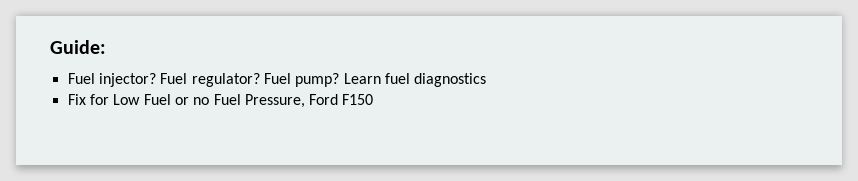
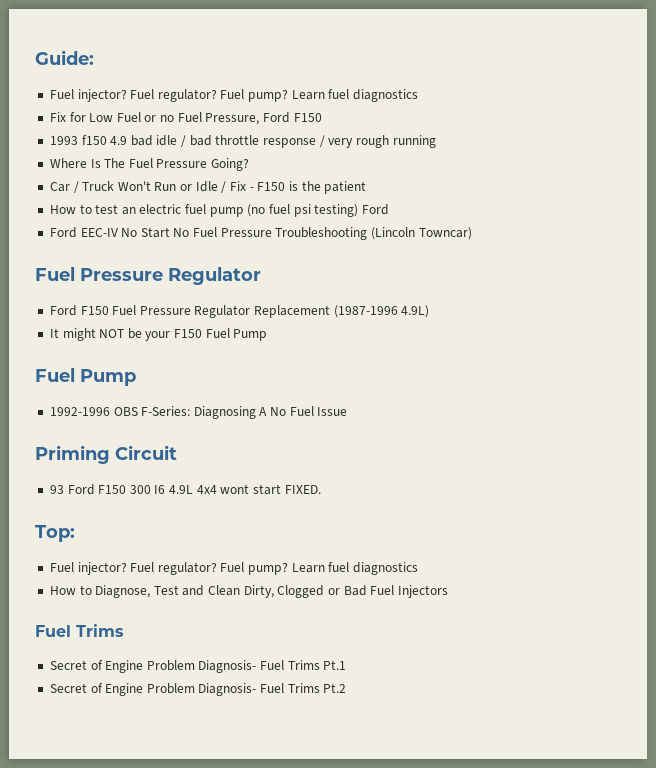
+ 1993 f150 4.9 bad idle / bad throttle response / very rough running
+ Where Is The Fuel Pressure Going?
+ Car / Truck Won't Run or Idle / Fix - F150 is the patient
+ How to test an electric fuel pump (no fuel psi testing) Ford
+ Ford EEC-IV No Start No Fuel Pressure Troubleshooting (Lincoln Towncar)
+ Fuel Pressure Regulator
+ Ford F150 Fuel Pressure Regulator Replacement (1987-1996 4.9L)
+ It might NOT be your F150 Fuel Pump
+ Fuel Pump
+ 1992-1996 OBS F-Series: Diagnosing A No Fuel Issue
+ Priming Circuit
+ 93 Ford F150 300 I6 4.9L 4x4 wont start FIXED.
+ Top:
+ Fuel injector? Fuel regulator? Fuel pump? Learn fuel diagnostics
+ How to Diagnose, Test and Clean Dirty, Clogged or Bad Fuel Injectors
+ Fuel Trims
+ Secret of Engine Problem Diagnosis- Fuel Trims Pt.1
+ Secret of Engine Problem Diagnosis- Fuel Trims Pt.2

